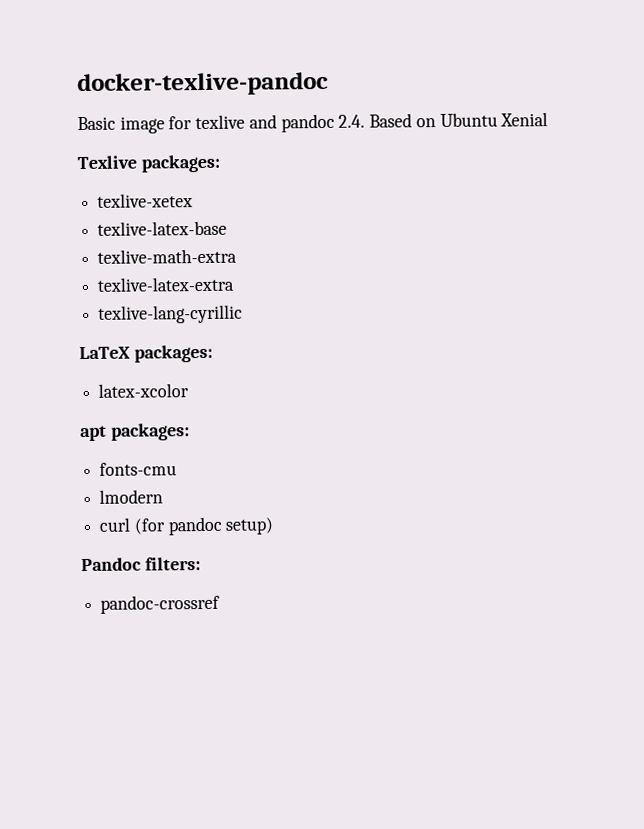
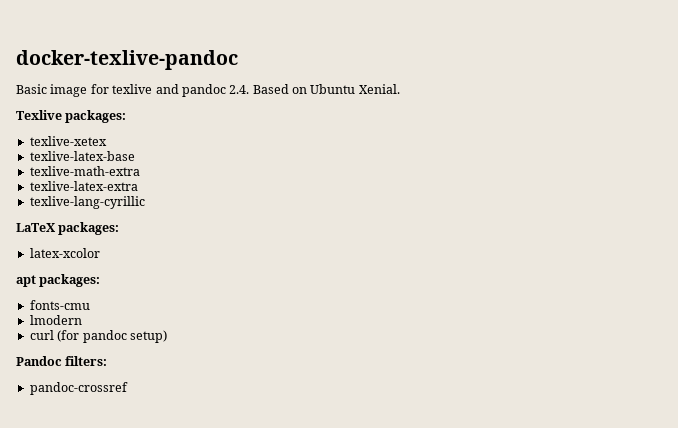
- Basic image for texlive and pandoc 2.4. Based on Ubuntu Xenial
+ Basic image for texlive and pandoc 2.4. Based on Ubuntu Xenial.

